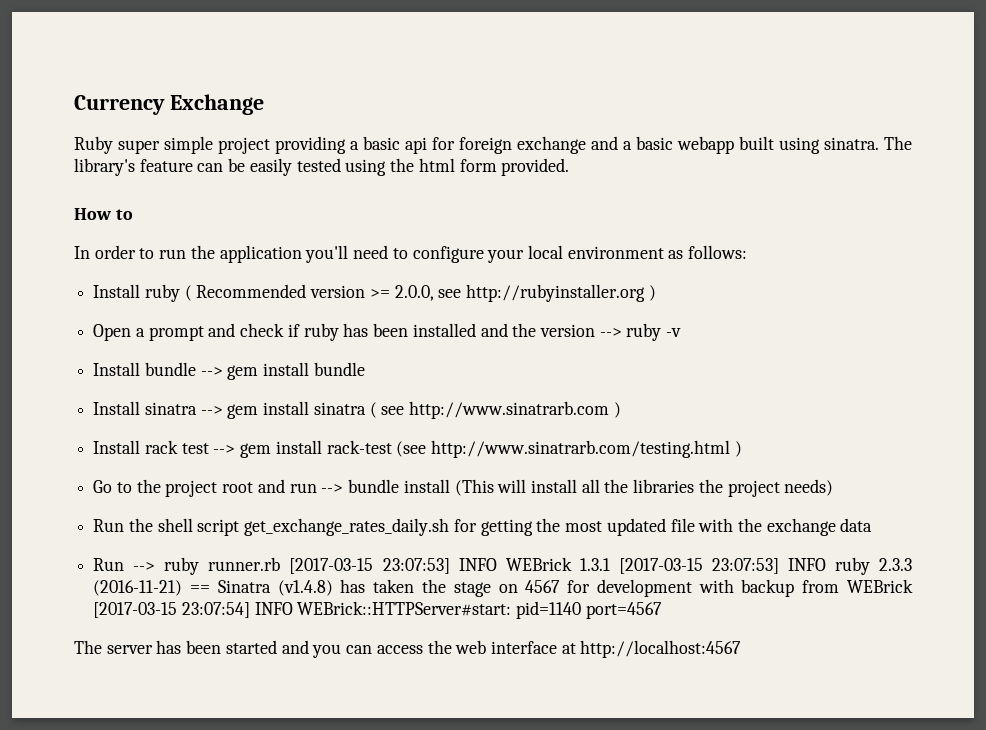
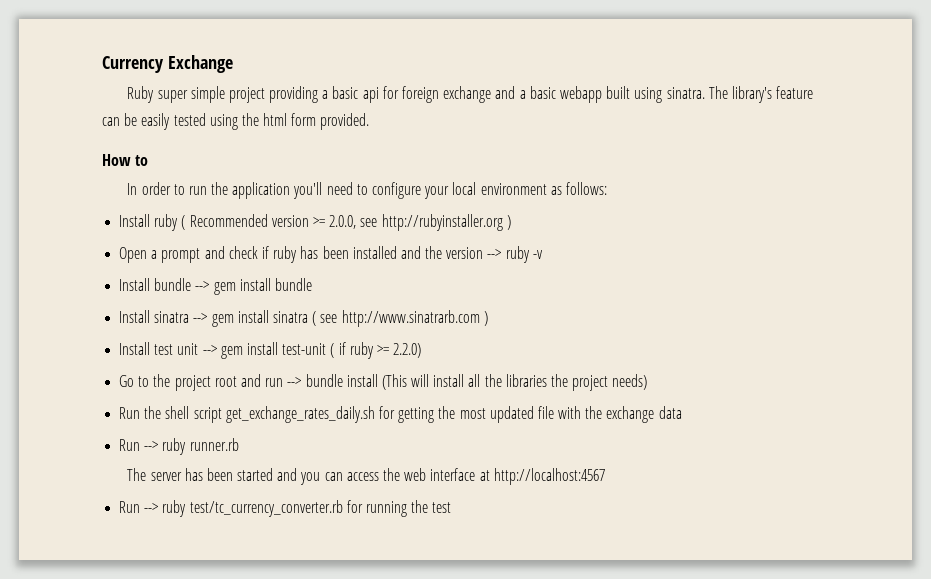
- Install rack test --> gem install rack-test (see http://www.sinatrarb.com/testing.html )
+ Install test unit --> gem install test-unit ( if ruby >= 2.2.0)
- Run --> ruby runner.rb [2017-03-15 23:07:53] INFO WEBrick 1.3.1 [2017-03-15 23:07:53] INFO ruby 2.3.3 (2016-11-21) == Sinatra (v1.4.8) has taken the stage on 4567 for development with backup from WEBrick [2017-03-15 23:07:54] INFO WEBrick::HTTPServer#start: pid=1140 port=4567
+ Run --> ruby runner.rb
+ Run --> ruby test/tc_currency_converter.rb for running the test

